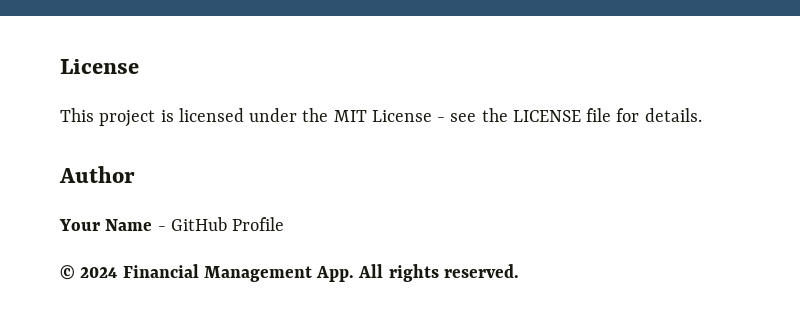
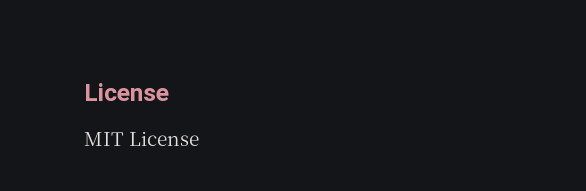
- This project is licensed under the MIT License - see the LICENSE file for details.
- Author
- Your Name - GitHub Profile
- © 2024 Financial Management App. All rights reserved.
+ MIT License

